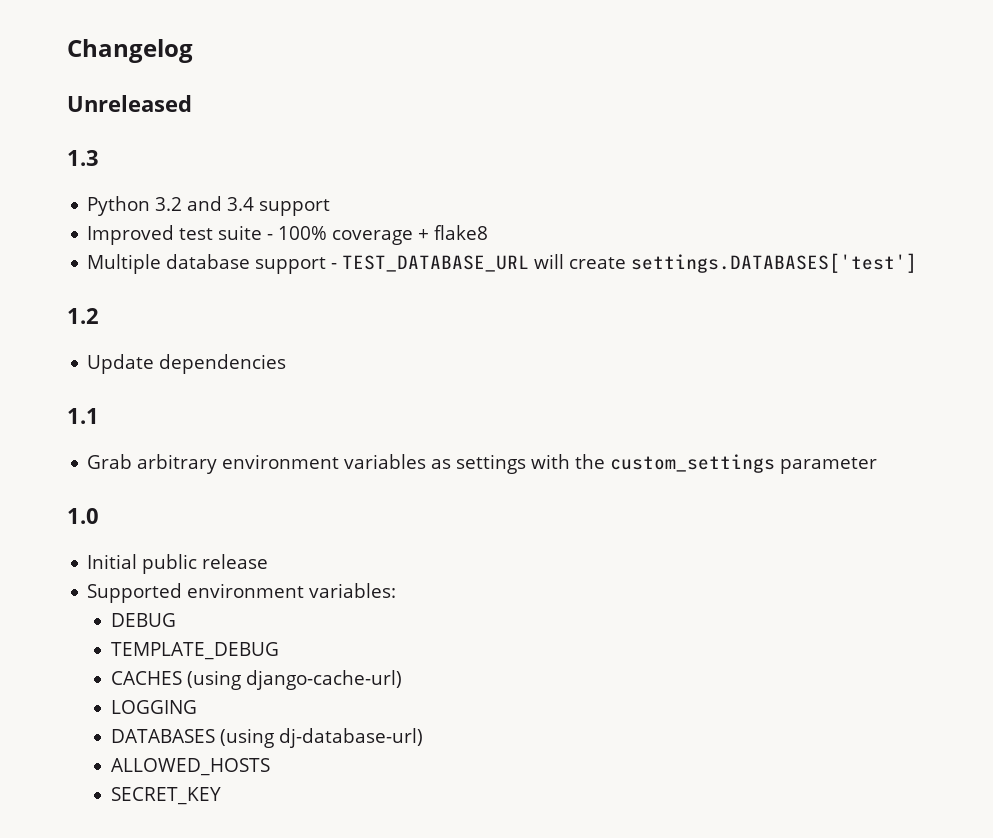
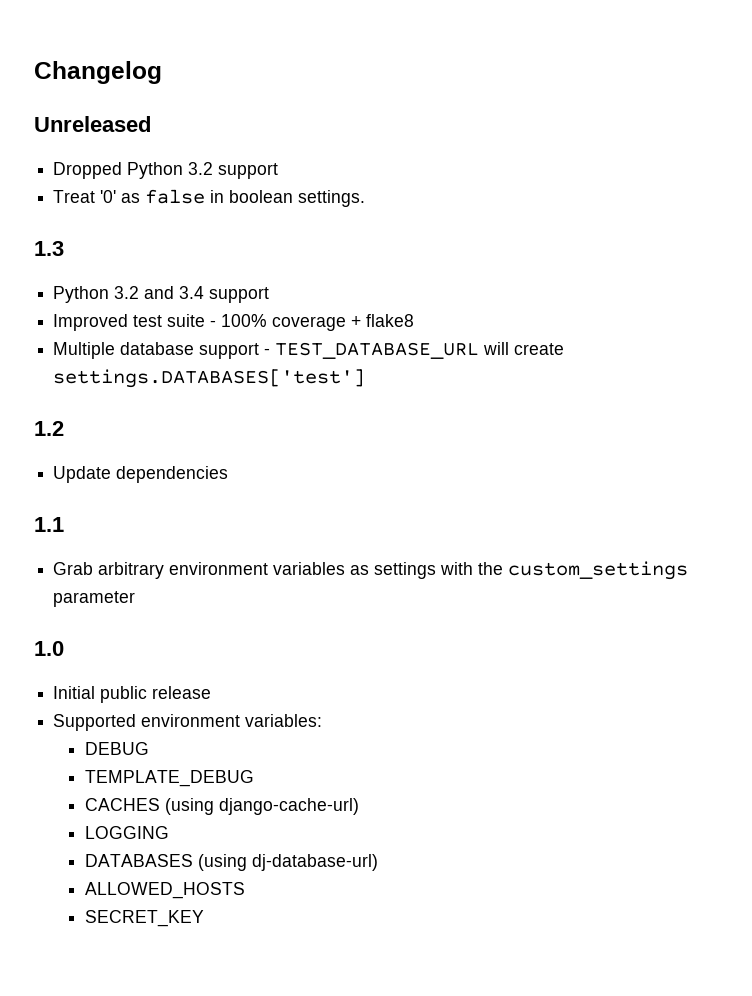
+ Dropped Python 3.2 support
+ Treat '0' as false in boolean settings.

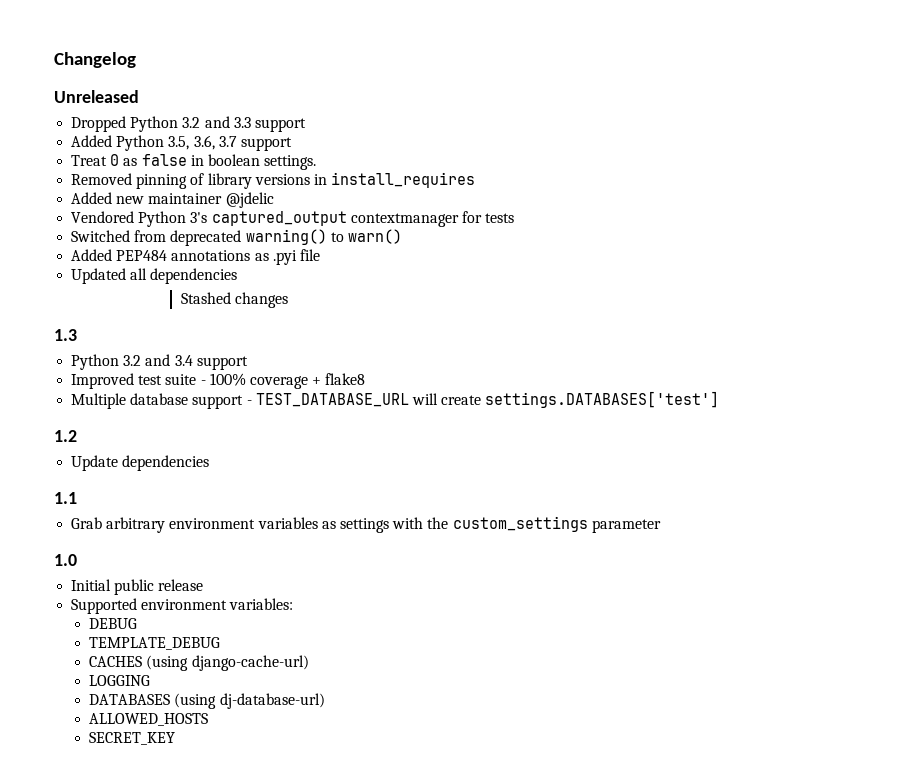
- Dropped Python 3.2 support
+ Dropped Python 3.2 and 3.3 support
+ Added Python 3.5, 3.6, 3.7 support
- Treat '0' as false in boolean settings.
+ Treat 0 as false in boolean settings.
+ Removed pinning of library versions in install_requires
+ Added new maintainer @jdelic
+ Vendored Python 3's captured_output contextmanager for tests
+ Switched from deprecated warning() to warn()
+ Added PEP484 annotations as .pyi file
+ Updated all dependencies
+ Stashed changes

